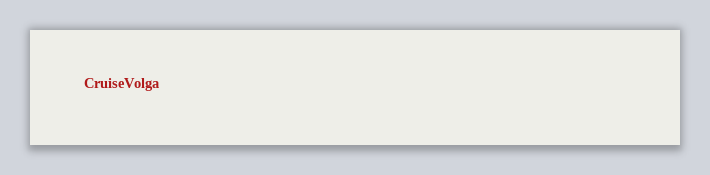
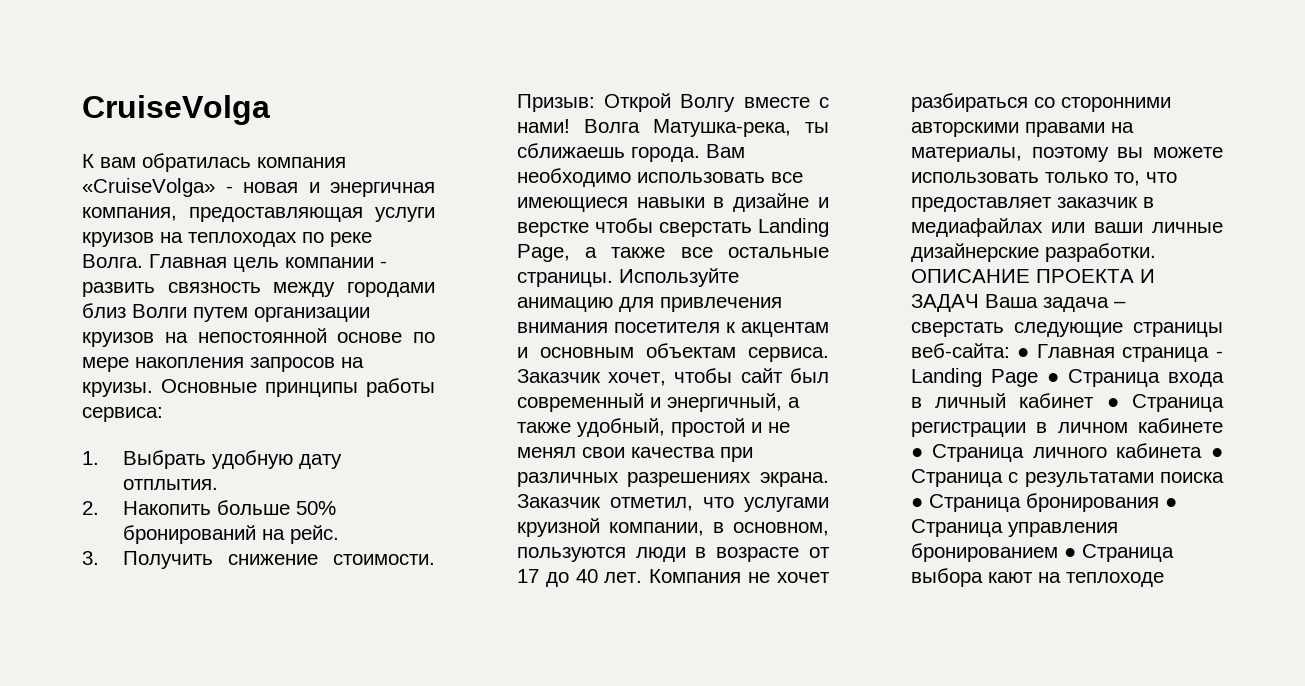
+ К вам обратилась компания «CruiseVolga» - новая и энергичная компания, предоставляющая услуги круизов на теплоходах по реке Волга. Главная цель компании - развить связность между городами близ Волги путем организации круизов на непостоянной основе по мере накопления запросов на круизы. Основные принципы работы сервиса:
+ 1. Выбрать удобную дату отплытия.
+ 2. Накопить больше 50% бронирований на рейс.
+ 3. Получить снижение стоимости. Призыв: Открой Волгу вместе с нами! Волга Матушка-река, ты сближаешь города. Вам необходимо использовать все имеющиеся навыки в дизайне и верстке чтобы сверстать Landing Page, а также все остальные страницы. Используйте анимацию для привлечения внимания посетителя к акцентам и основным объектам сервиса. Заказчик хочет, чтобы сайт был современный и энергичный, а также удобный, простой и не менял свои качества при различных разрешениях экрана. Заказчик отметил, что услугами круизной компании, в основном, пользуются люди в возрасте от 17 до 40 лет. Компания не хочет разбираться со сторонними авторскими правами на материалы, поэтому вы можете использовать только то, что предоставляет заказчик в медиафайлах или ваши личные дизайнерские разработки. ОПИСАНИЕ ПРОЕКТА И ЗАДАЧ Ваша задача – сверстать следующие страницы веб-сайта: ● Главная страница - Landing Page ● Страница входа в личный кабинет ● Страница регистрации в личном кабинете ● Страница личного кабинета ● Страница с результатами поиска ● Страница бронирования ● Страница управления бронированием ● Страница выбора кают на теплоходе

